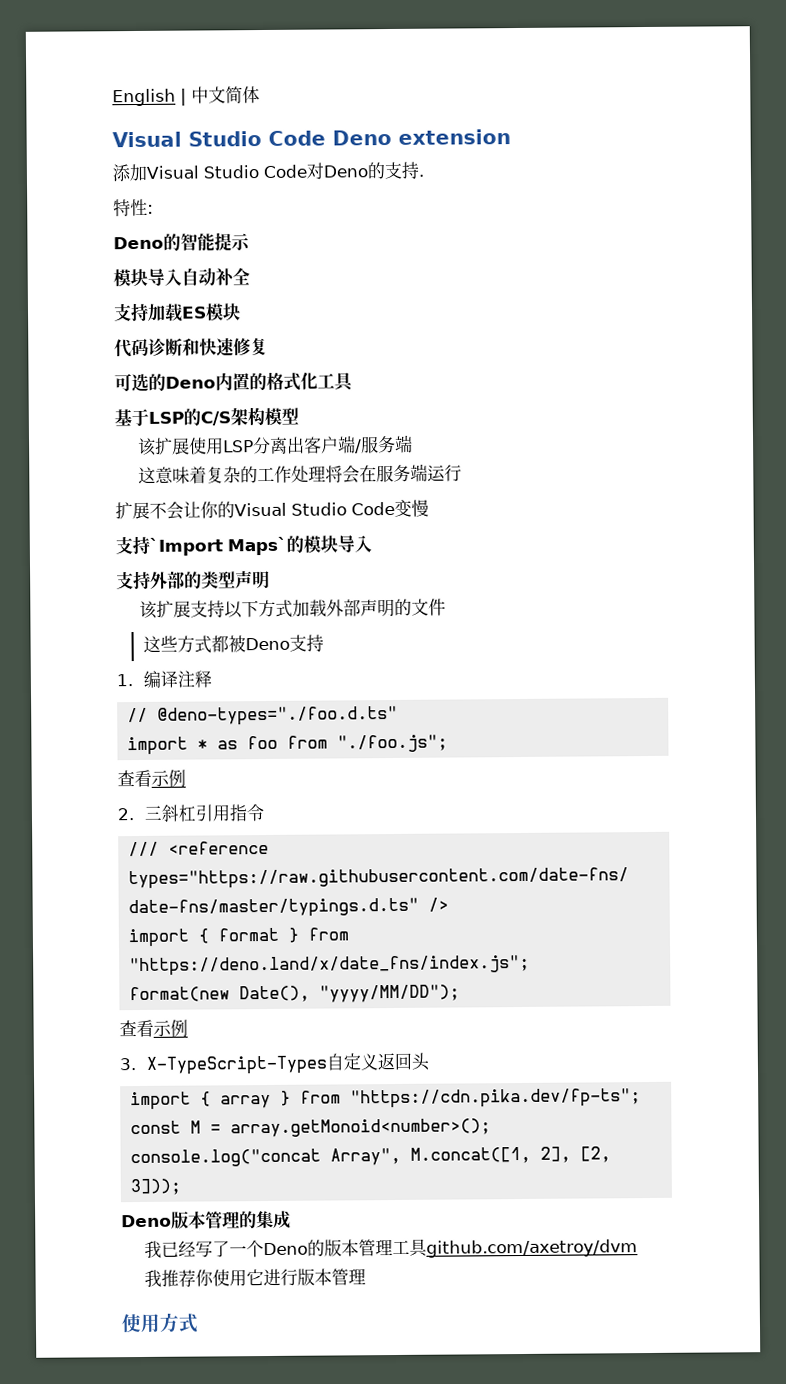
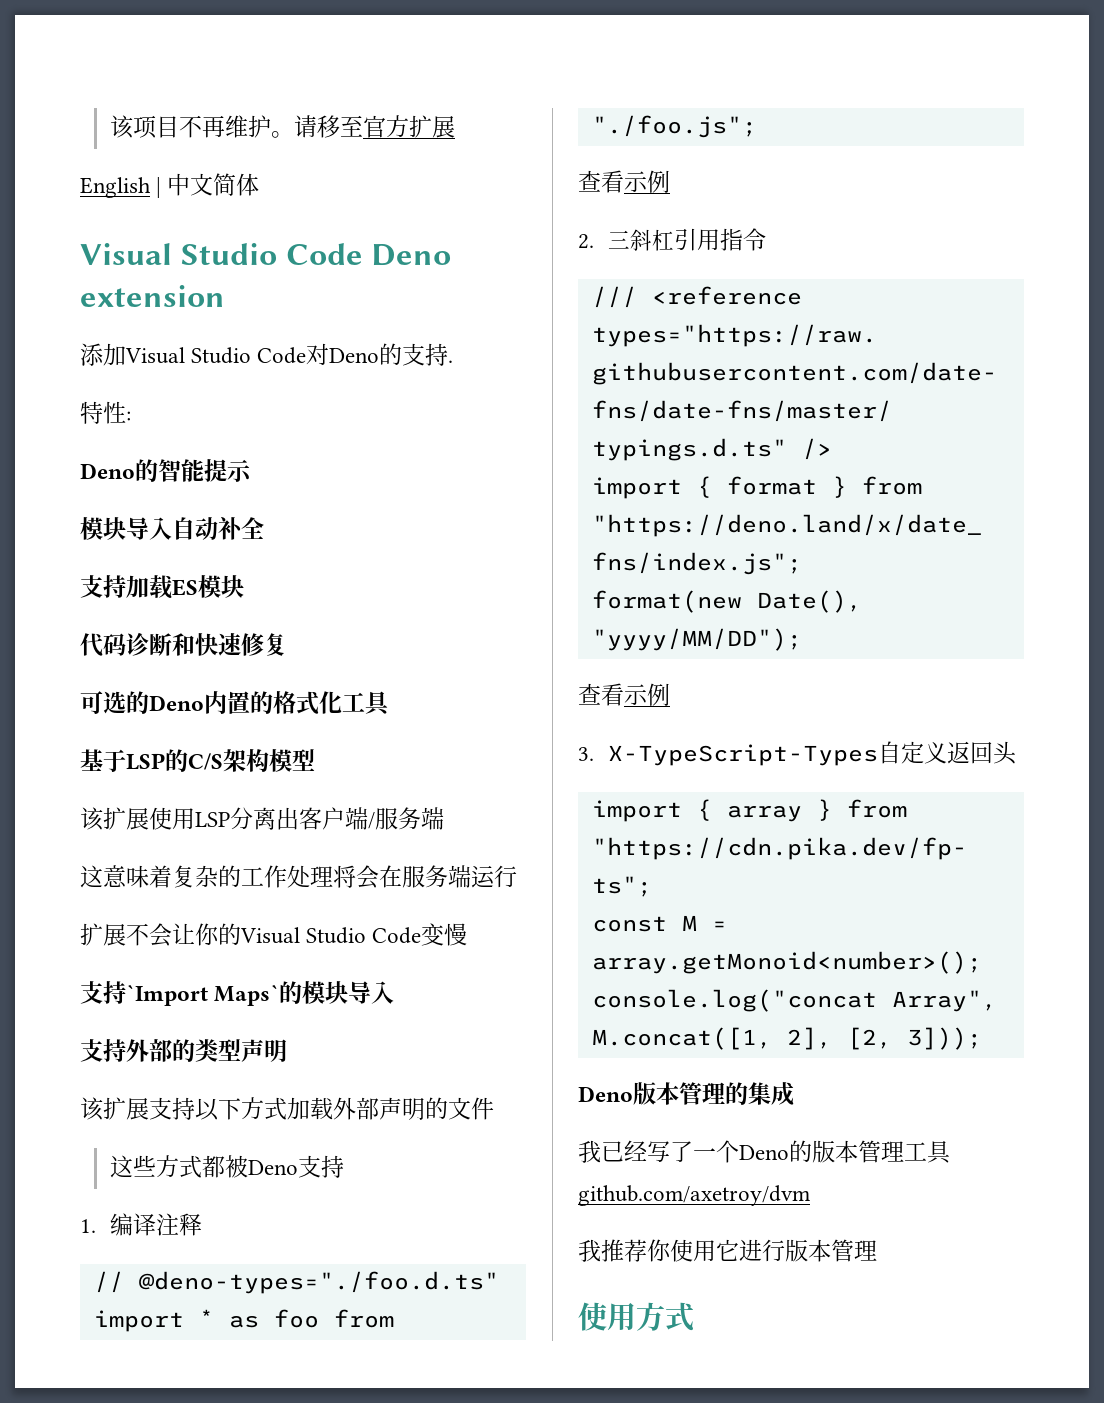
+ 该项目不再维护。请移至官方扩展

